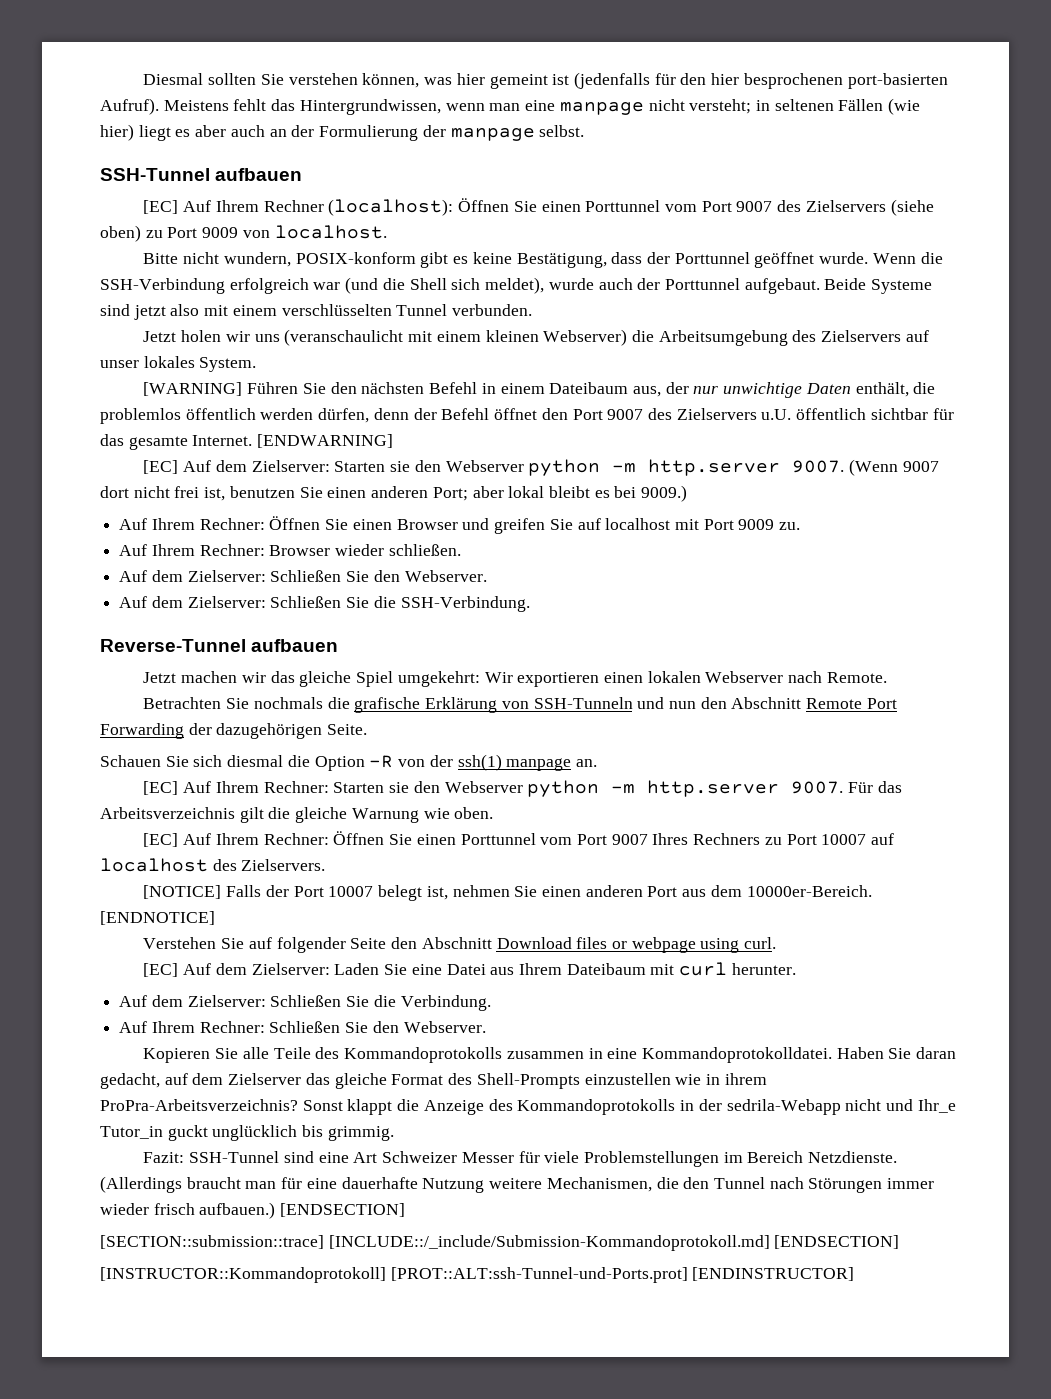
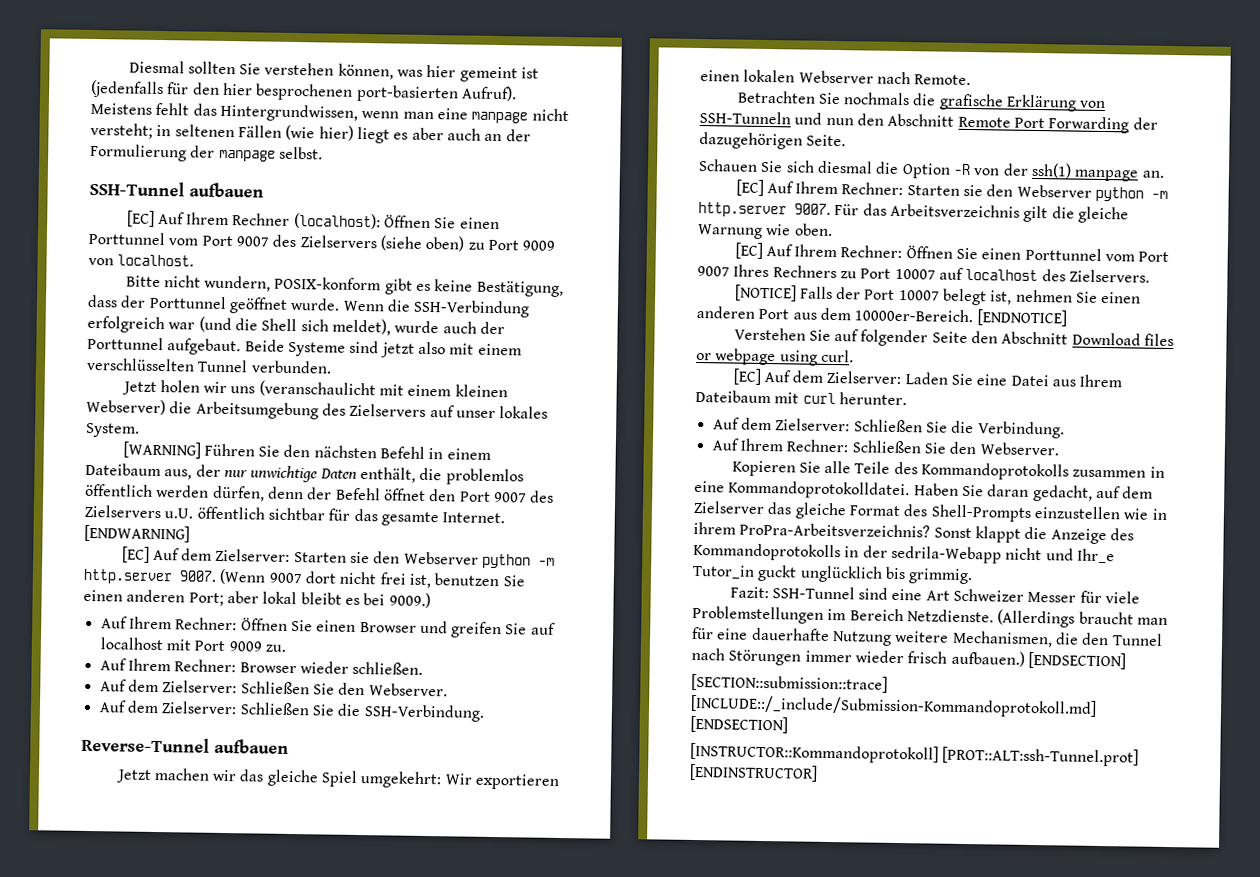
- [INSTRUCTOR::Kommandoprotokoll] [PROT::ALT:ssh-Tunnel-und-Ports.prot] [ENDINSTRUCTOR]
+ [INSTRUCTOR::Kommandoprotokoll] [PROT::ALT:ssh-Tunnel.prot] [ENDINSTRUCTOR]

